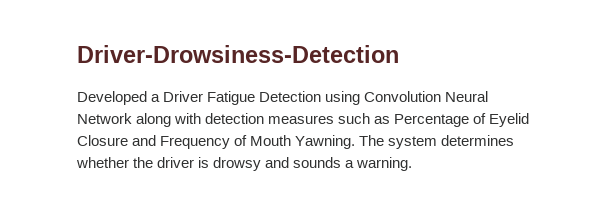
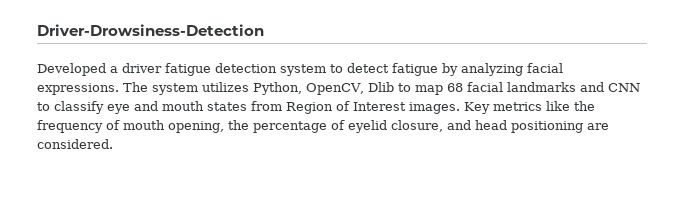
- Developed a Driver Fatigue Detection using Convolution Neural Network along with detection measures such as Percentage of Eyelid Closure and Frequency of Mouth Yawning. The system determines whether the driver is drowsy and sounds a warning.
+ Developed a driver fatigue detection system to detect fatigue by analyzing facial expressions. The system utilizes Python, OpenCV, Dlib to map 68 facial landmarks and CNN to classify eye and mouth states from Region of Interest images. Key metrics like the frequency of mouth opening, the percentage of eyelid closure, and head positioning are considered.

